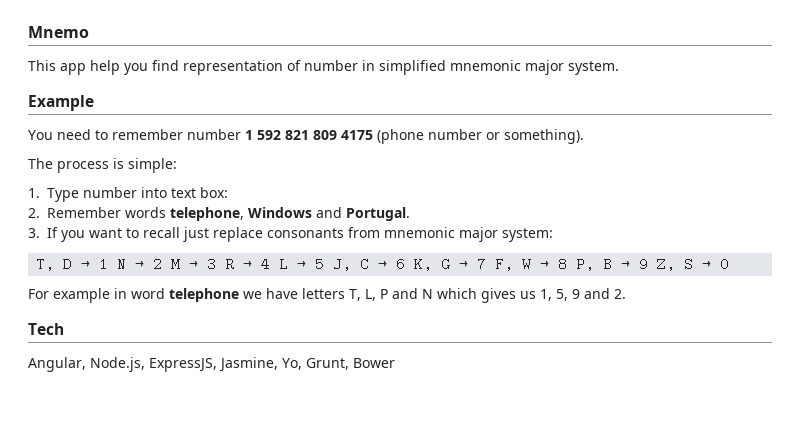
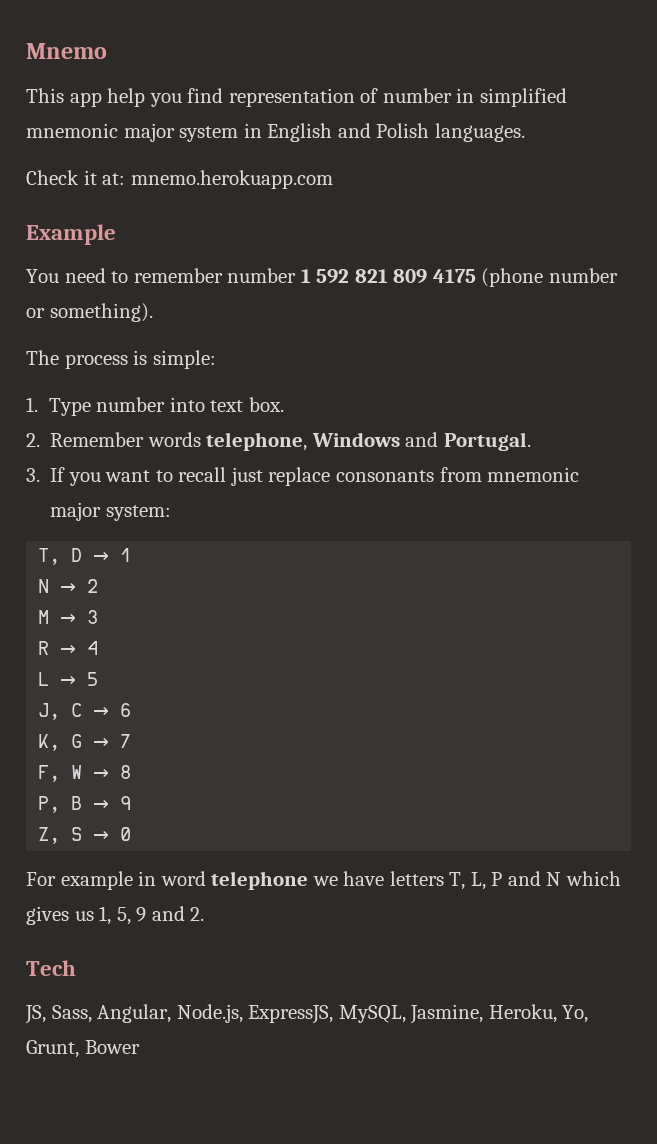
- This app help you find representation of number in simplified mnemonic major system.
+ This app help you find representation of number in simplified mnemonic major system in English and Polish languages.
+ Check it at: mnemo.herokuapp.com
- 1. Type number into text box:
+ 1. Type number into text box.
- T, D → 1 N → 2 M → 3 R → 4 L → 5 J, C → 6 K, G → 7 F, W → 8 P, B → 9 Z, S → 0
+ T, D → 1
+ N → 2
+ M → 3
+ R → 4
+ L → 5
+ J, C → 6
+ K, G → 7
+ F, W → 8
+ P, B → 9
+ Z, S → 0
- Angular, Node.js, ExpressJS, Jasmine, Yo, Grunt, Bower
+ JS, Sass, Angular, Node.js, ExpressJS, MySQL, Jasmine, Heroku, Yo, Grunt, Bower

